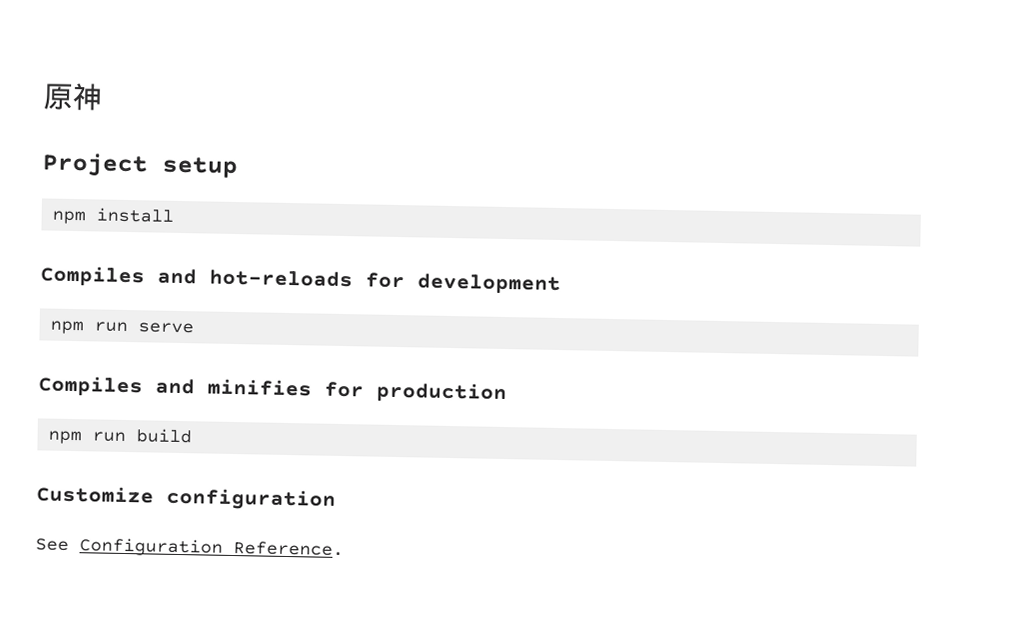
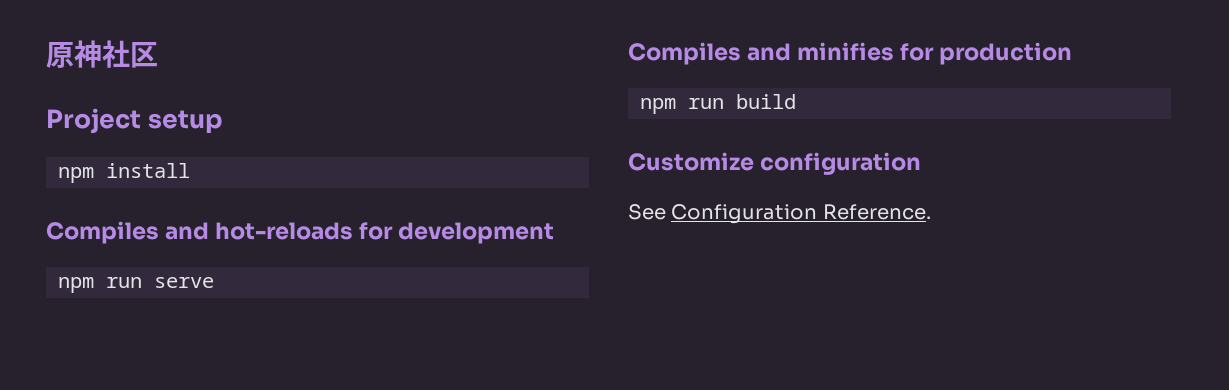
- 原神
+ 原神社区

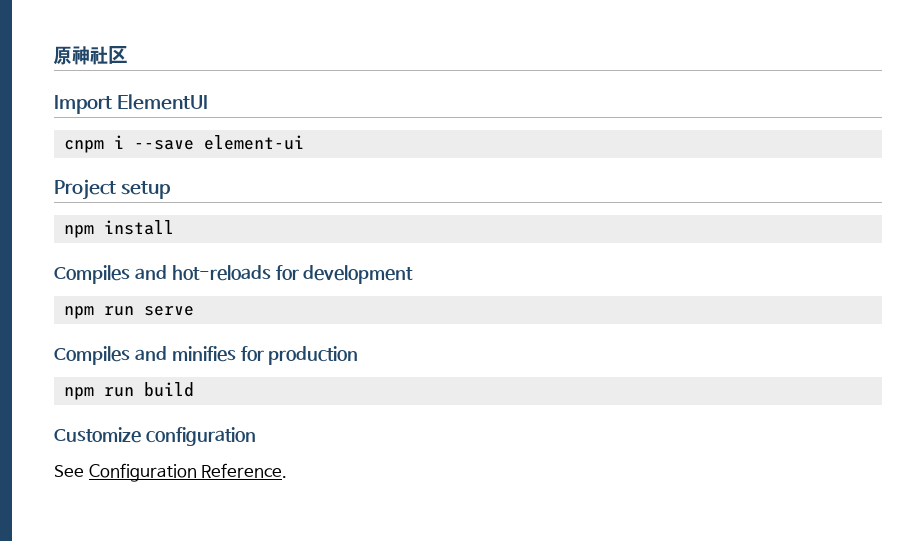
+ Import ElementUI
+ cnpm i --save element-ui

